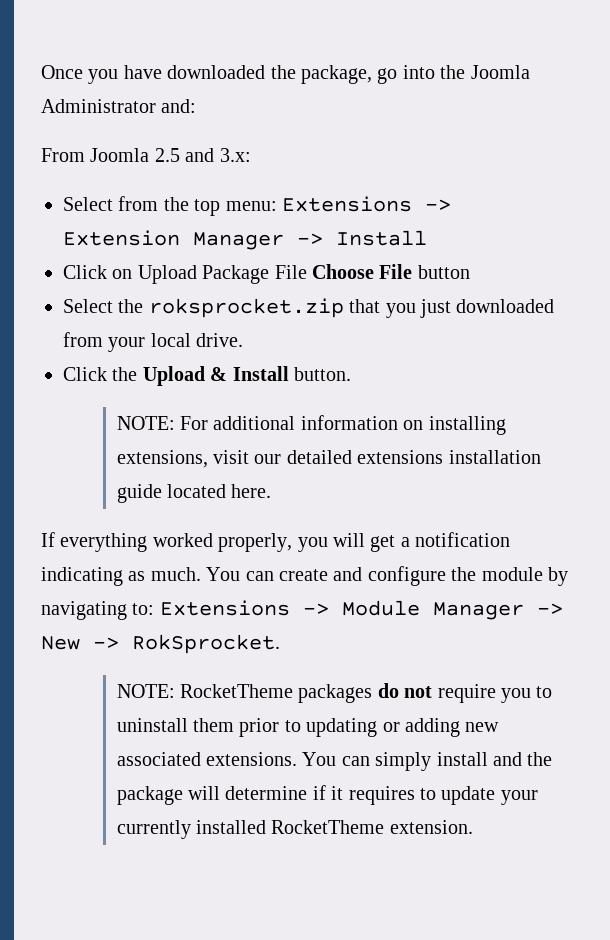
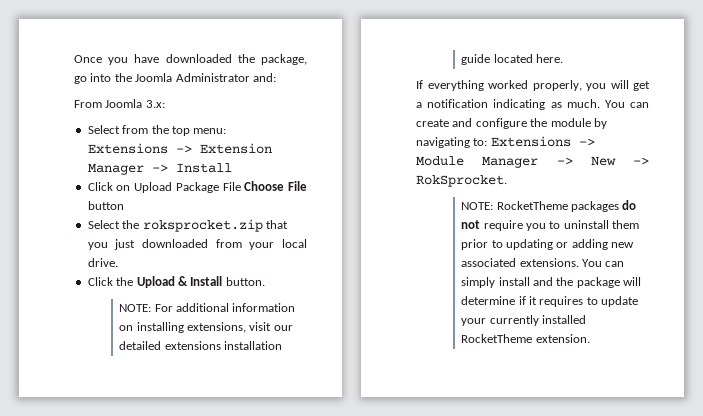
- From Joomla 2.5 and 3.x:
+ From Joomla 3.x:

